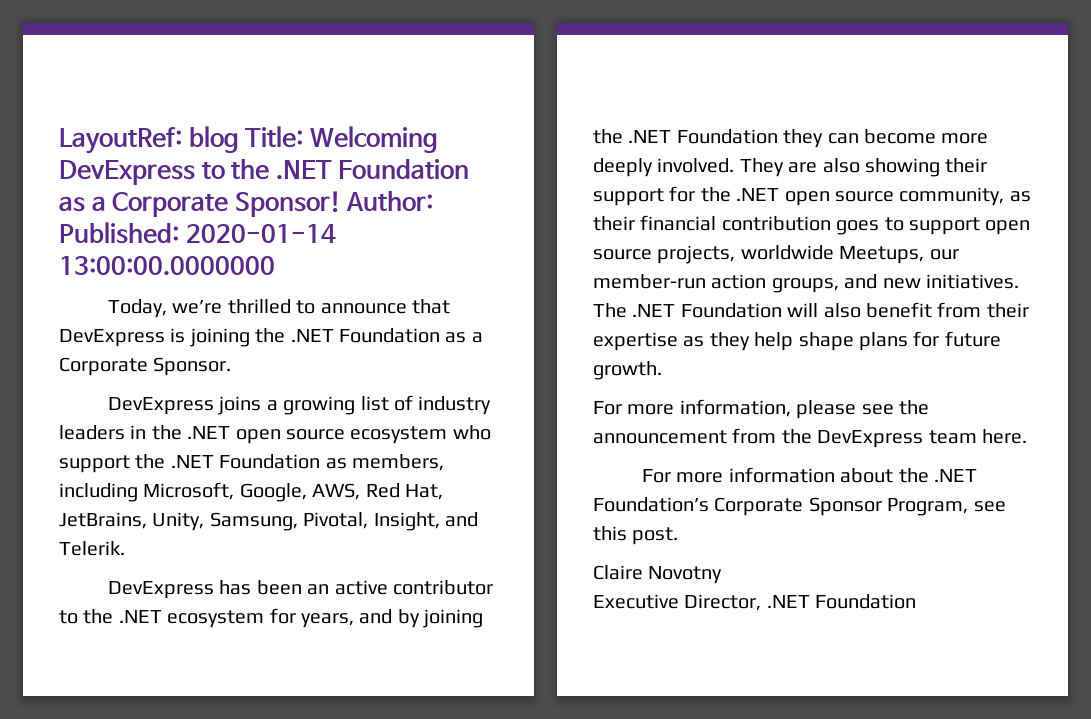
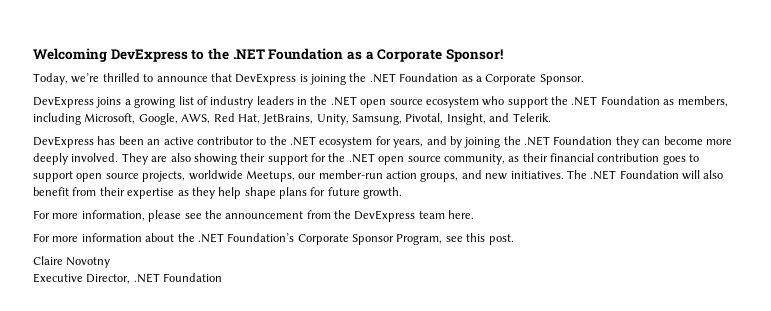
- LayoutRef: blog Title: Welcoming DevExpress to the .NET Foundation as a Corporate Sponsor! Author: Published: 2020-01-14 13:00:00.0000000
+ Welcoming DevExpress to the .NET Foundation as a Corporate Sponsor!

